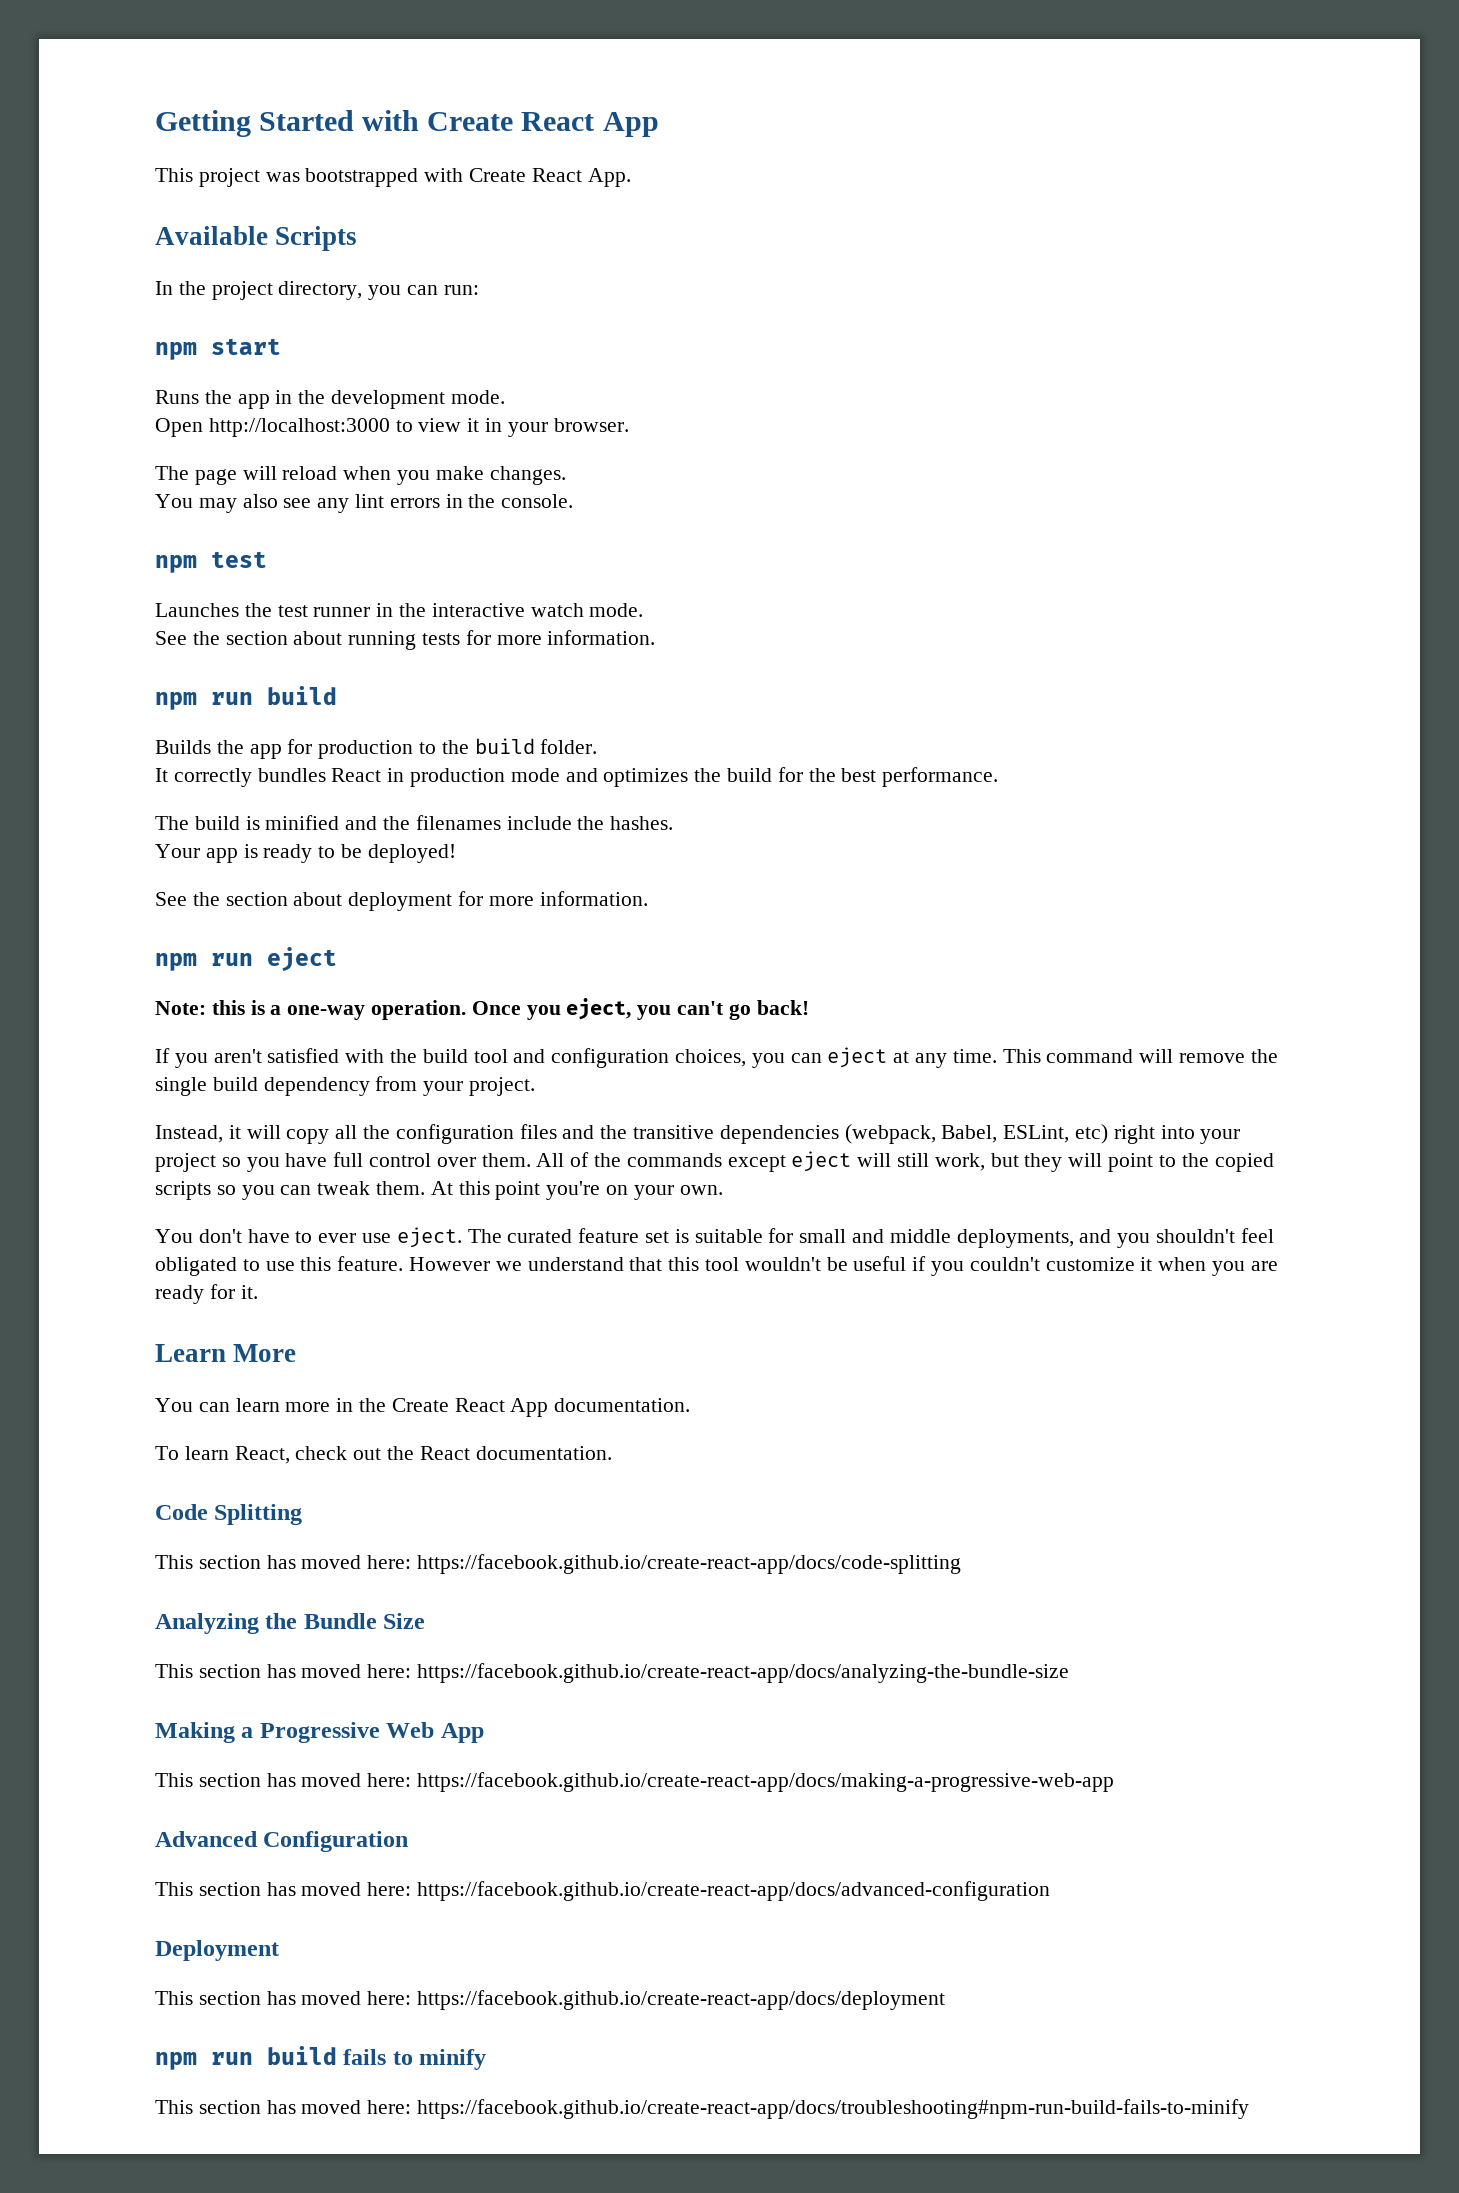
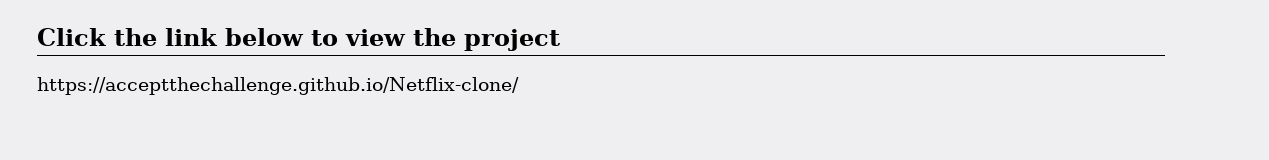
- Getting Started with Create React App
- This project was bootstrapped with Create React App.
- Available Scripts
- In the project directory, you can run:
- npm start
- Runs the app in the development mode.
- Open http://localhost:3000 to view it in your browser.
- The page will reload when you make changes.
- You may also see any lint errors in the console.
- npm test
- Launches the test runner in the interactive watch mode.
- See the section about running tests for more information.
- npm run build
- Builds the app for production to the build folder.
- It correctly bundles React in production mode and optimizes the build for the best performance.
- The build is minified and the filenames include the hashes.
- Your app is ready to be deployed!
- See the section about deployment for more information.
- npm run eject
- Note: this is a one-way operation. Once you eject, you can't go back!
- If you aren't satisfied with the build tool and configuration choices, you can eject at any time. This command will remove the single build dependency from your project.
- Instead, it will copy all the configuration files and the transitive dependencies (webpack, Babel, ESLint, etc) right into your project so you have full control over them. All of the commands except eject will still work, but they will point to the copied scripts so you can tweak them. At this point you're on your own.
- You don't have to ever use eject. The curated feature set is suitable for small and middle deployments, and you shouldn't feel obligated to use this feature. However we understand that this tool wouldn't be useful if you couldn't customize it when you are ready for it.
- Learn More
- You can learn more in the Create React App documentation.
- To learn React, check out the React documentation.
- Code Splitting
- This section has moved here: https://facebook.github.io/create-react-app/docs/code-splitting
- Analyzing the Bundle Size
- This section has moved here: https://facebook.github.io/create-react-app/docs/analyzing-the-bundle-size
- Making a Progressive Web App
- This section has moved here: https://facebook.github.io/create-react-app/docs/making-a-progressive-web-app
- Advanced Configuration
- This section has moved here: https://facebook.github.io/create-react-app/docs/advanced-configuration
- Deployment
- This section has moved here: https://facebook.github.io/create-react-app/docs/deployment
- npm run build fails to minify
- This section has moved here: https://facebook.github.io/create-react-app/docs/troubleshooting#npm-run-build-fails-to-minify
+ Click the link below to view the project
+ https://acceptthechallenge.github.io/Netflix-clone/

